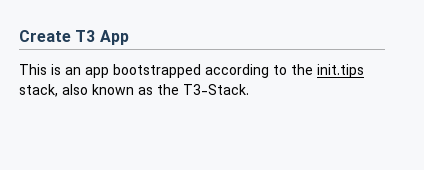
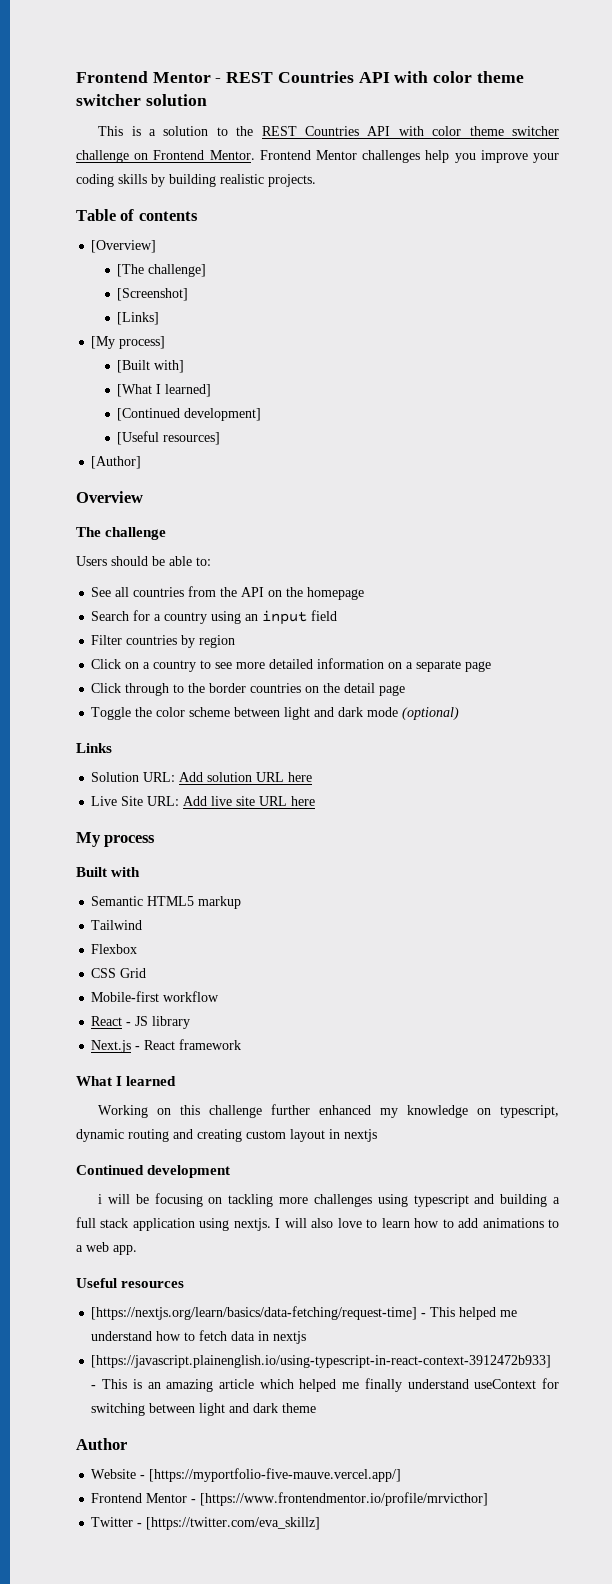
- Create T3 App
- This is an app bootstrapped according to the init.tips stack, also known as the T3-Stack.
+ Frontend Mentor - REST Countries API with color theme switcher solution
+ This is a solution to the REST Countries API with color theme switcher challenge on Frontend Mentor. Frontend Mentor challenges help you improve your coding skills by building realistic projects.
+ Table of contents
+ [Overview]
+ [The challenge]
+ [Screenshot]
+ [Links]
+ [My process]
+ [Built with]
+ [What I learned]
+ [Continued development]
+ [Useful resources]
+ [Author]
+ Overview
+ The challenge
+ Users should be able to:
+ See all countries from the API on the homepage
+ Search for a country using an input field
+ Filter countries by region
+ Click on a country to see more detailed information on a separate page
+ Click through to the border countries on the detail page
+ Toggle the color scheme between light and dark mode (optional)
+ Links
+ Solution URL: Add solution URL here
+ Live Site URL: Add live site URL here
+ My process
+ Built with
+ Semantic HTML5 markup
+ Tailwind
+ Flexbox
+ CSS Grid
+ Mobile-first workflow
+ React - JS library
+ Next.js - React framework
+ What I learned
+ Working on this challenge further enhanced my knowledge on typescript, dynamic routing and creating custom layout in nextjs
+ Continued development
+ i will be focusing on tackling more challenges using typescript and building a full stack application using nextjs. I will also love to learn how to add animations to a web app.
+ Useful resources
+ [https://nextjs.org/learn/basics/data-fetching/request-time] - This helped me understand how to fetch data in nextjs
+ [https://javascript.plainenglish.io/using-typescript-in-react-context-3912472b933] - This is an amazing article which helped me finally understand useContext for switching between light and dark theme
+ Author
+ Website - [https://myportfolio-five-mauve.vercel.app/]
+ Frontend Mentor - [https://www.frontendmentor.io/profile/mrvicthor]
+ Twitter - [https://twitter.com/eva_skillz]

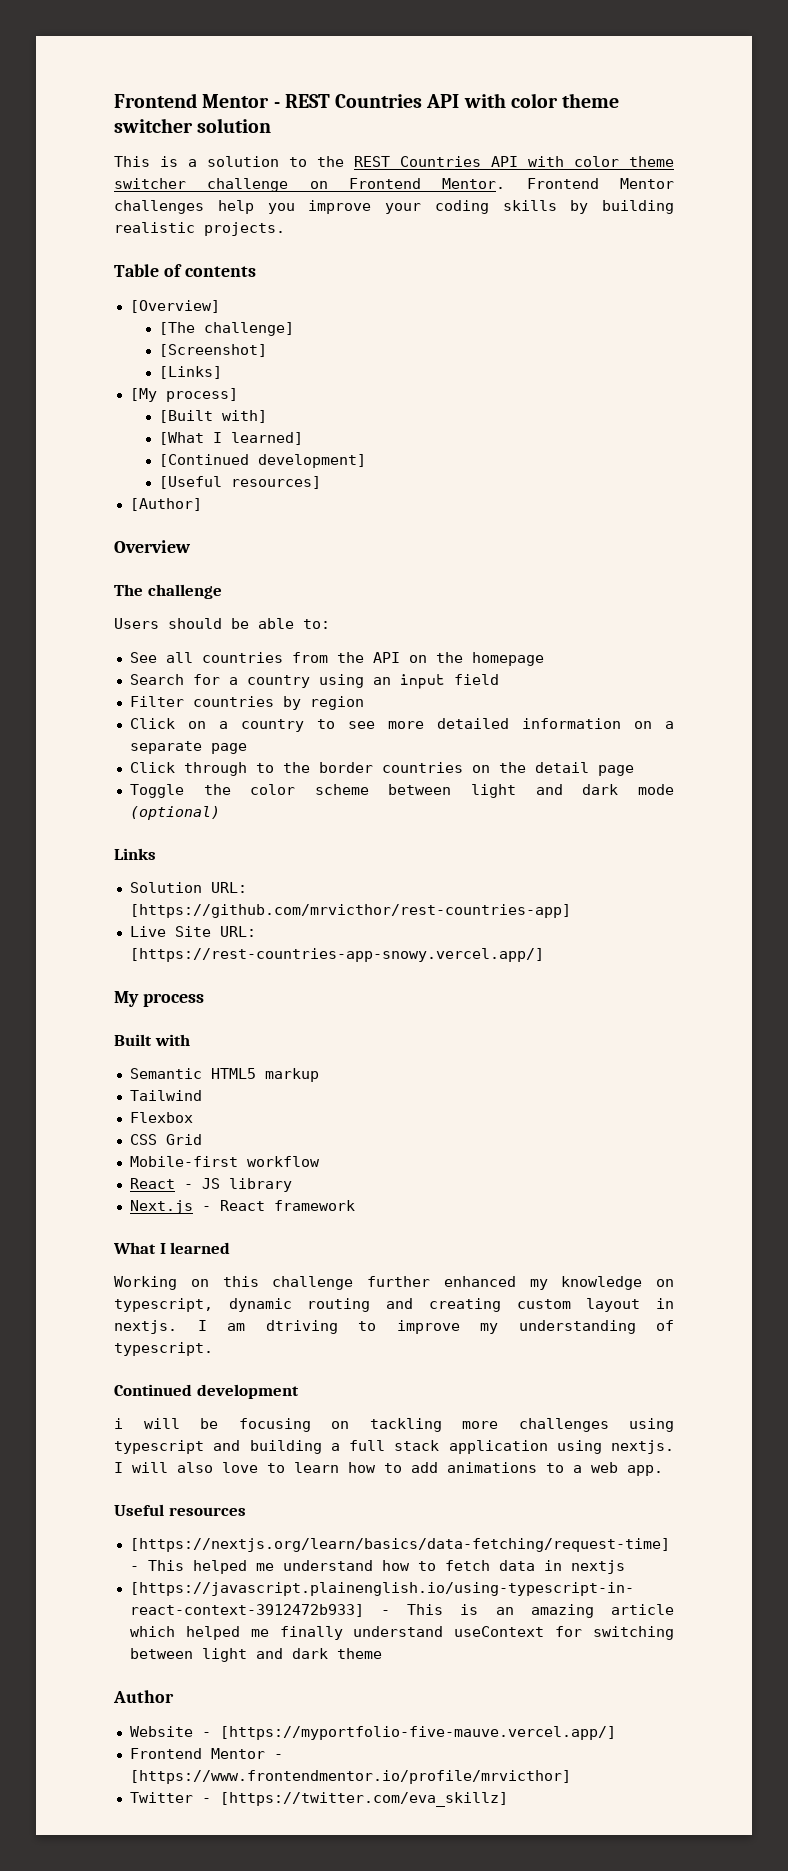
- Solution URL: Add solution URL here
+ Solution URL: [https://github.com/mrvicthor/rest-countries-app]
- Live Site URL: Add live site URL here
+ Live Site URL: [https://rest-countries-app-snowy.vercel.app/]
- Working on this challenge further enhanced my knowledge on typescript, dynamic routing and creating custom layout in nextjs
+ Working on this challenge further enhanced my knowledge on typescript, dynamic routing and creating custom layout in nextjs. I am dtriving to improve my understanding of typescript.

